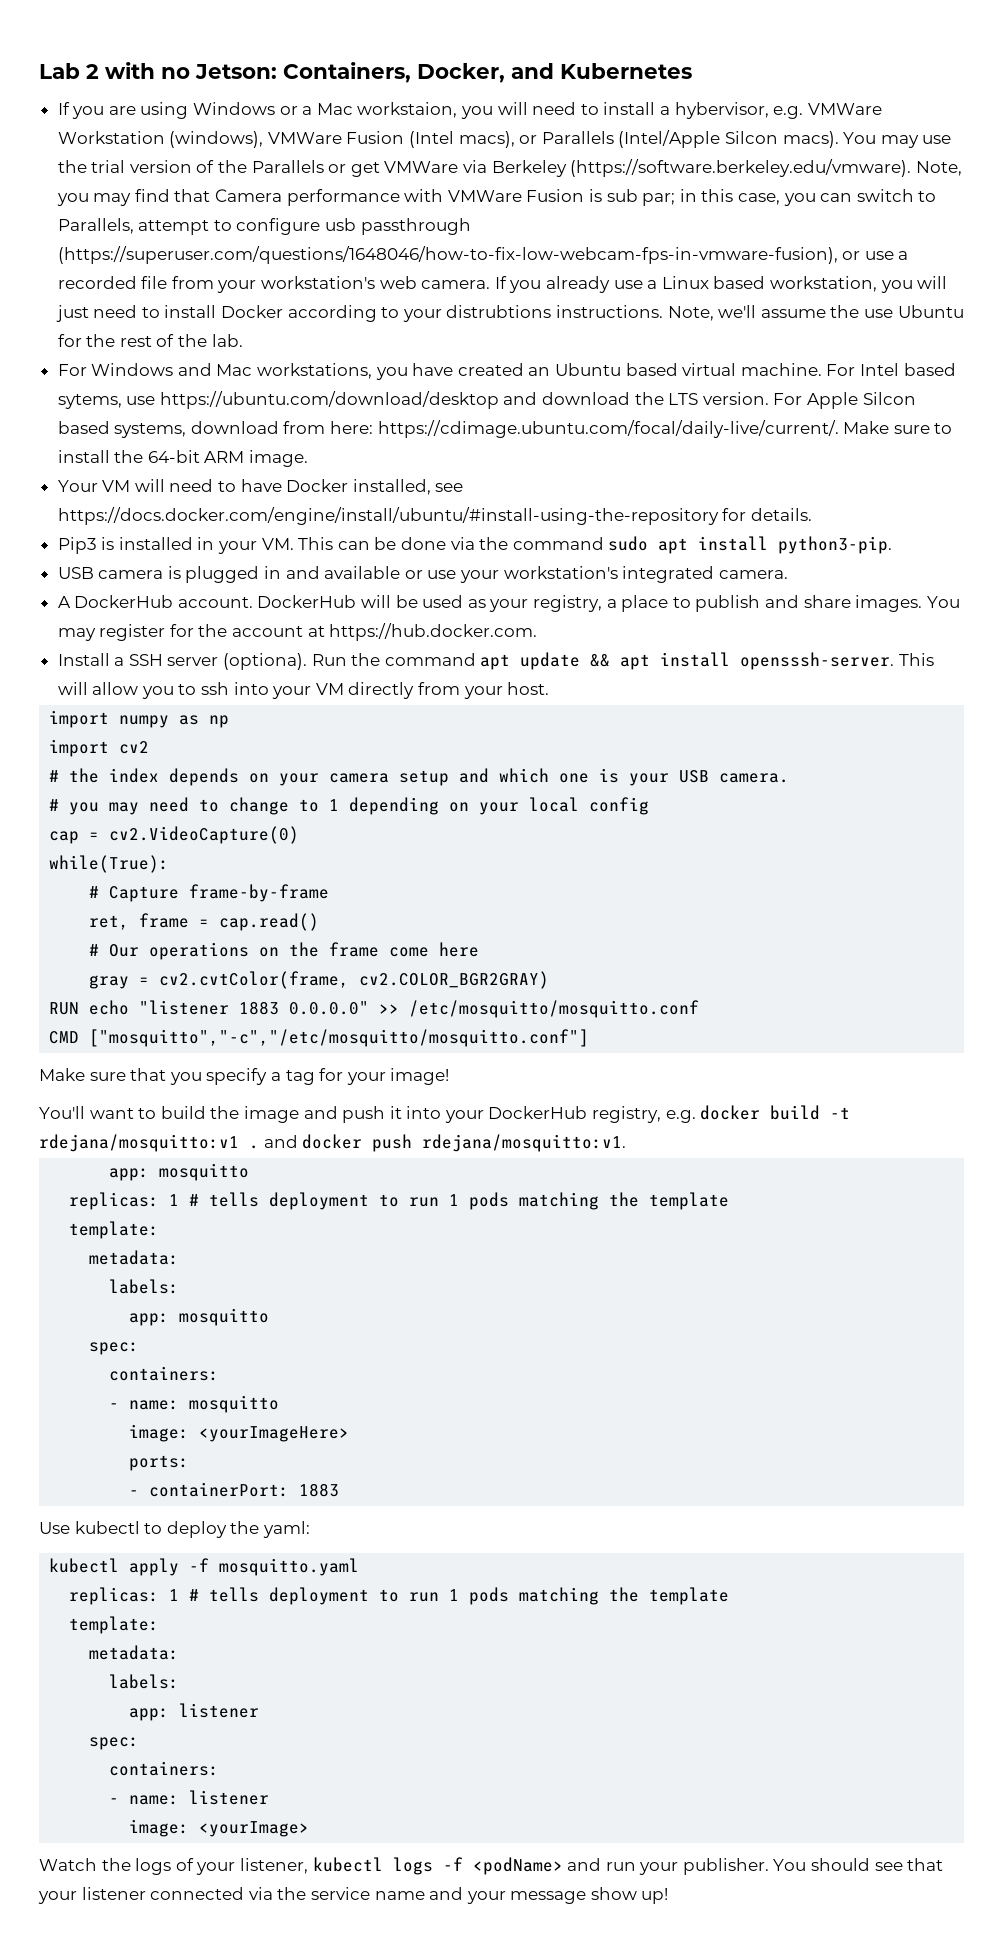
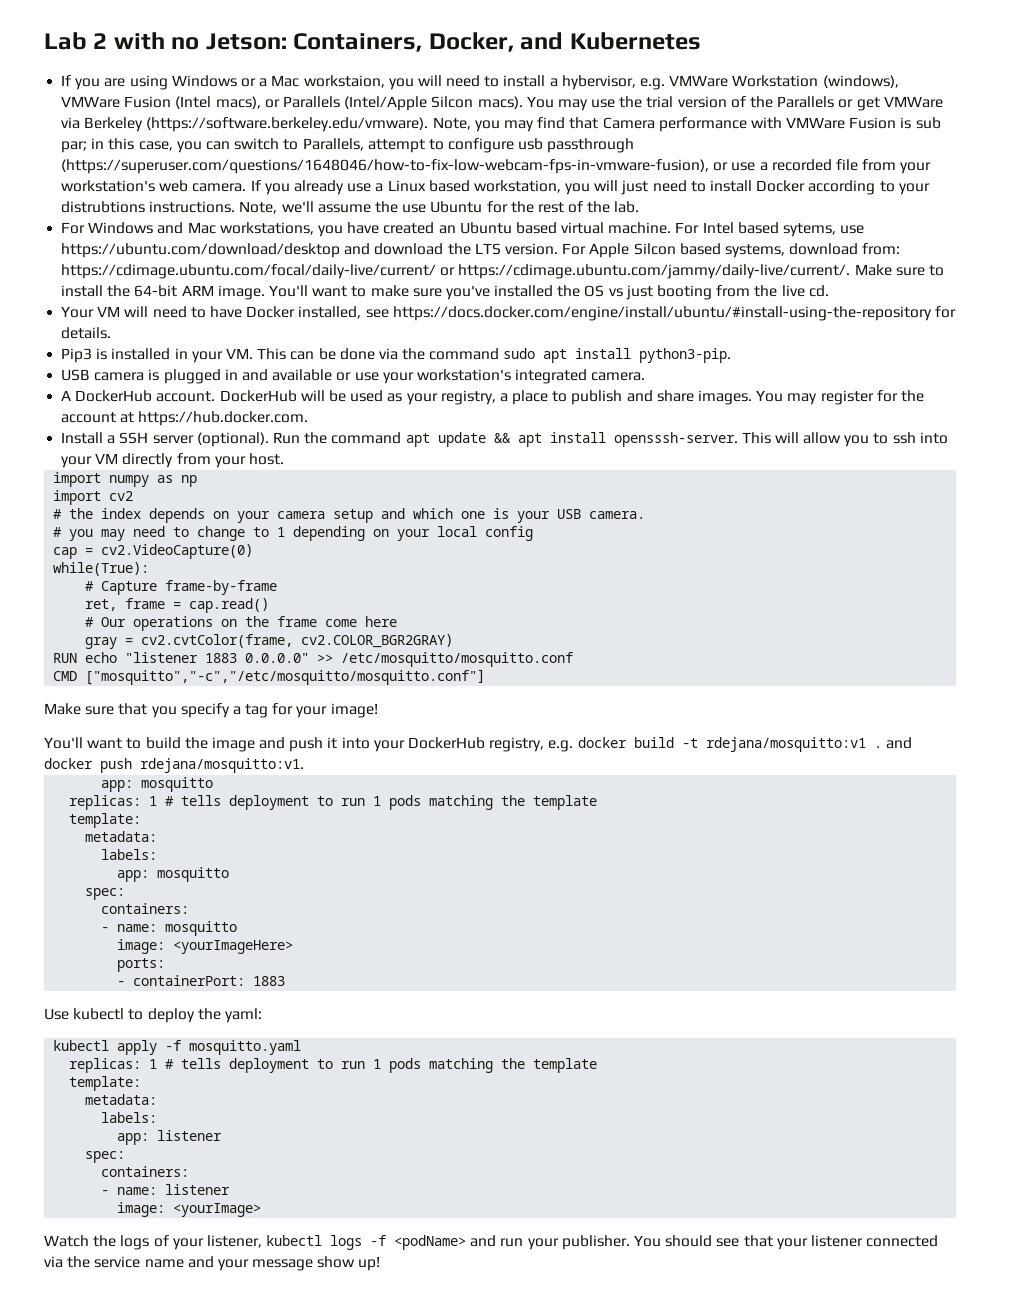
- For Apple Silcon based systems, download from here: https://cdimage.ubuntu.com/focal/daily-live/current/. Make sure to install the 64-bit ARM image.
+ For Apple Silcon based systems, download from: https://cdimage.ubuntu.com/focal/daily-live/current/ or https://cdimage.ubuntu.com/jammy/daily-live/current/. Make sure to install the 64-bit ARM image. You'll want to make sure you've installed the OS vs just booting from the live cd.
- Install a SSH server (optiona).
+ Install a SSH server (optional).

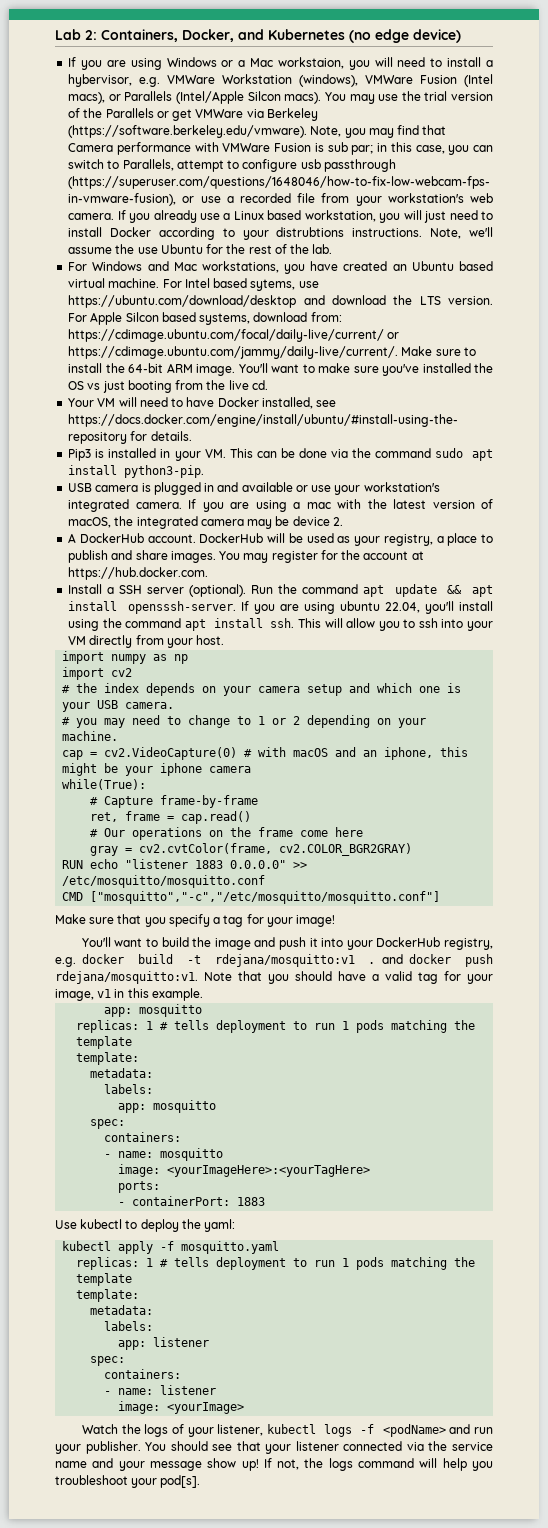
- Lab 2 with no Jetson: Containers, Docker, and Kubernetes
+ Lab 2: Containers, Docker, and Kubernetes (no edge device)
+ If you are using a mac with the latest version of macOS, the integrated camera may be device 2.
+ If you are using ubuntu 22.04, you'll install using the command apt install ssh.
- # you may need to change to 1 depending on your local config
+ # you may need to change to 1 or 2 depending on your machine.
- cap = cv2.VideoCapture(0)
+ cap = cv2.VideoCapture(0) # with macOS and an iphone, this might be your iphone camera
+ Note that you should have a valid tag for your image, v1 in this example.
- image: <yourImageHere>
+ image: <yourImageHere>:<yourTagHere>
+ If not, the logs command will help you troubleshoot your pod[s].

